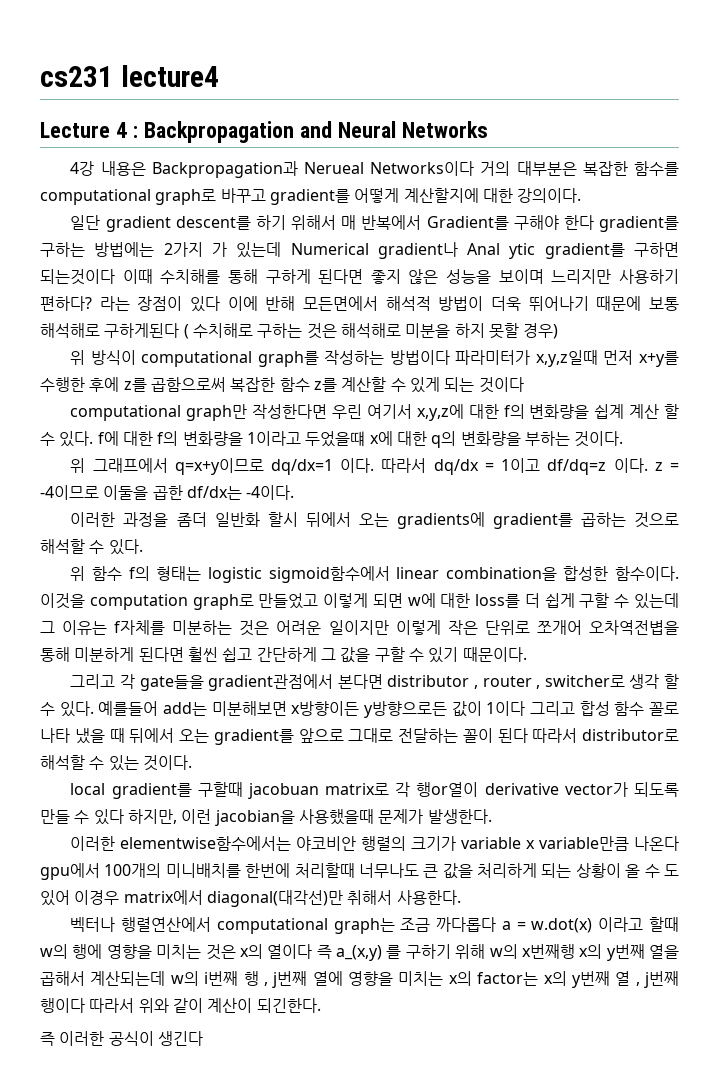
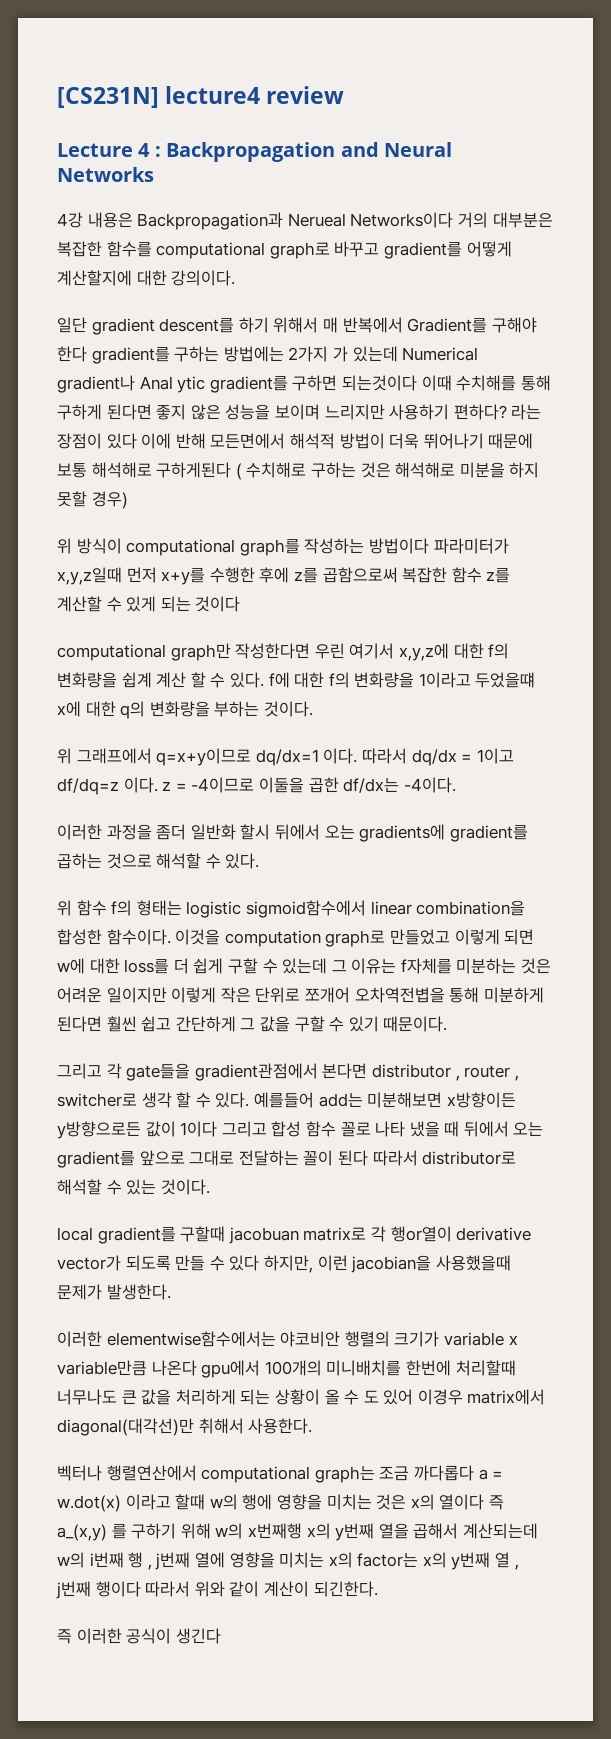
- cs231 lecture4
+ [CS231N] lecture4 review

